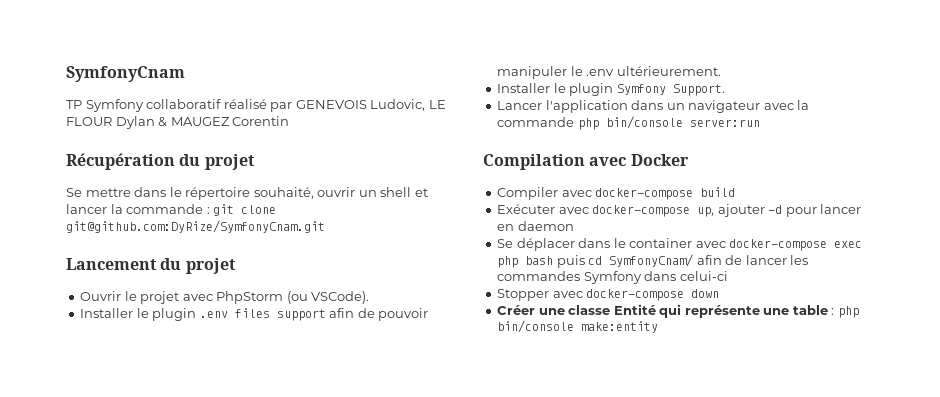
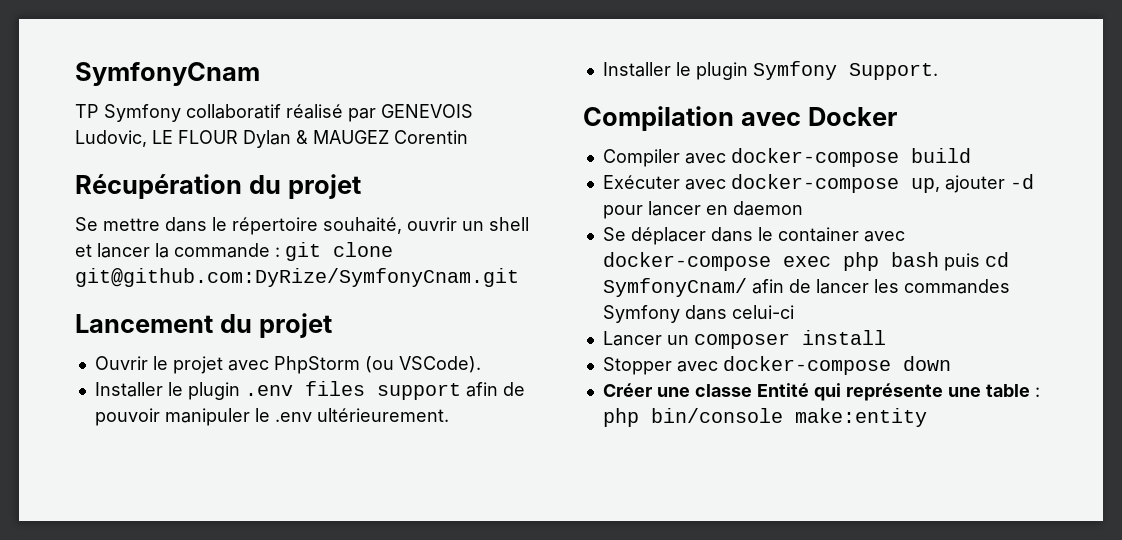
- Lancer l'application dans un navigateur avec la commande php bin/console server:run
+ Lancer un composer install

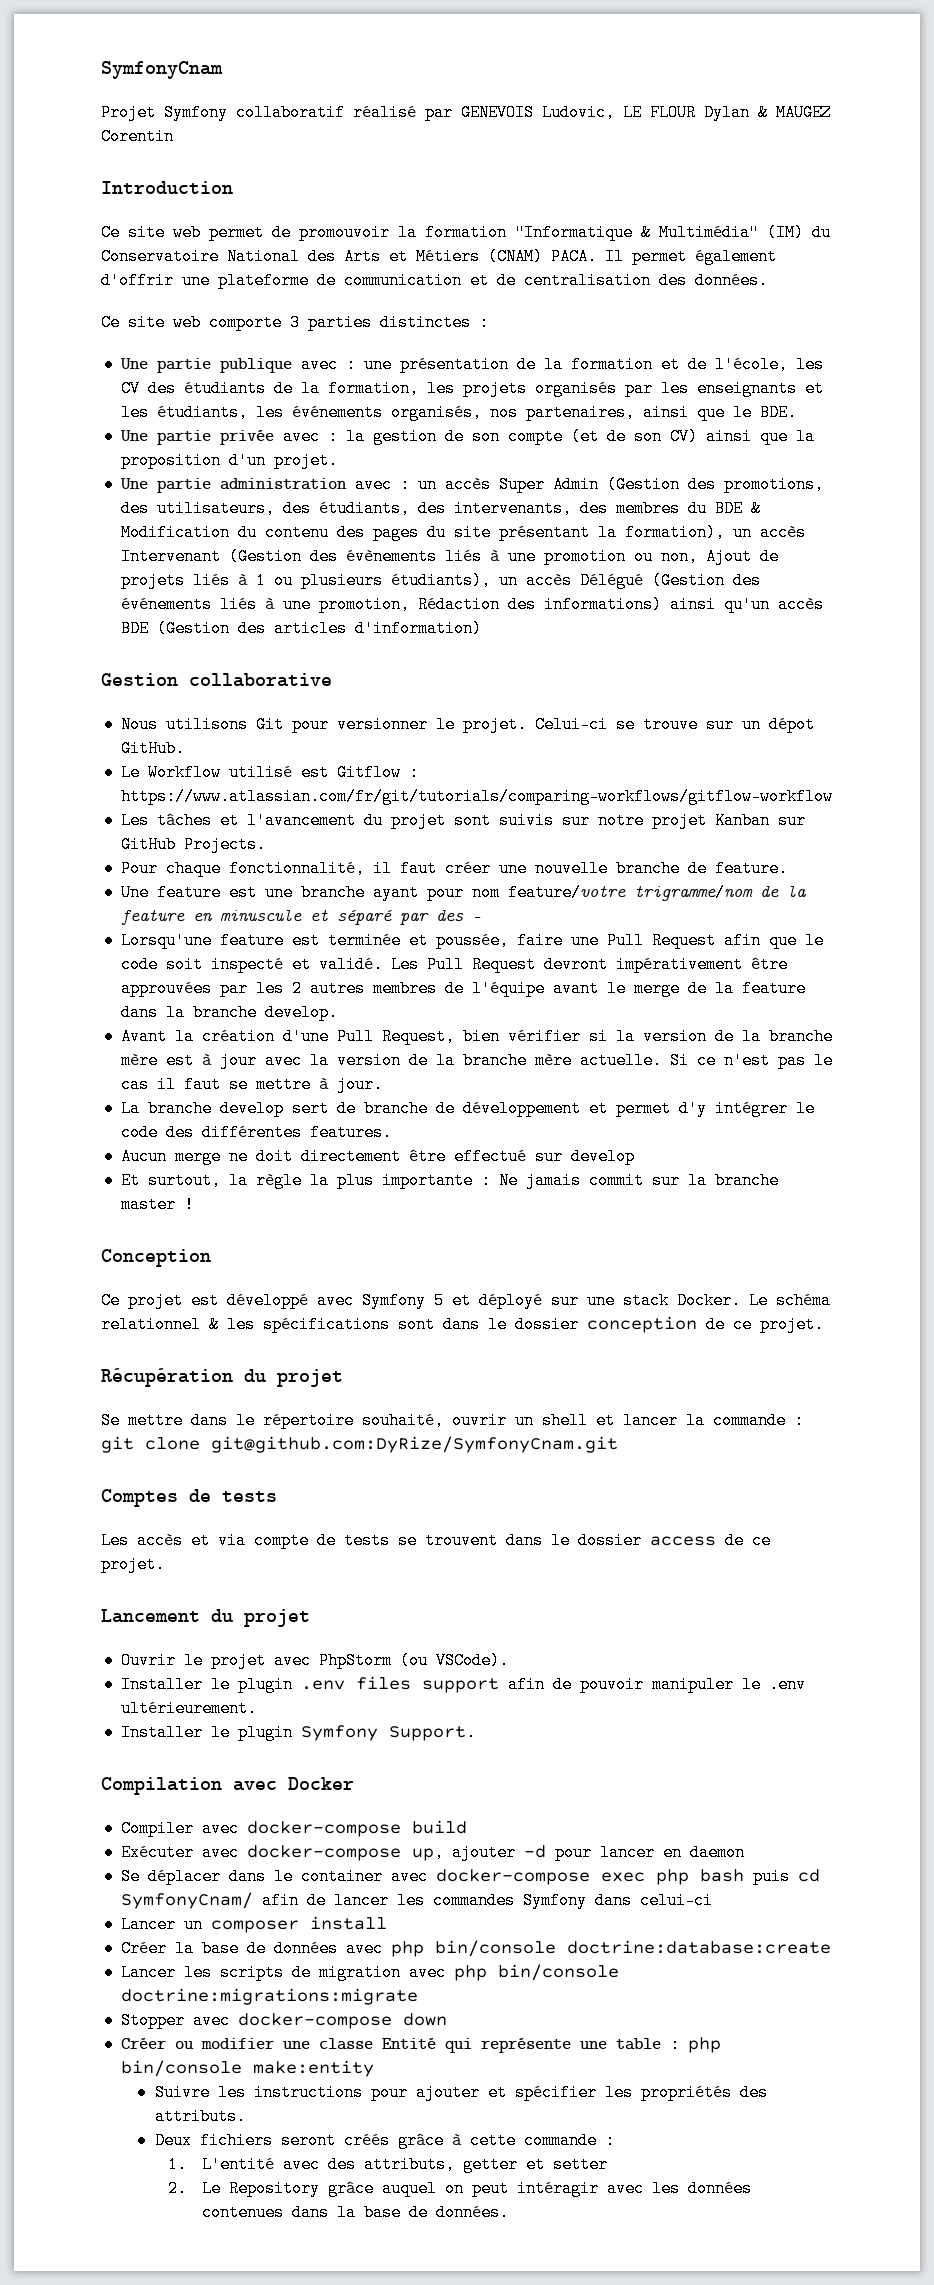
- TP Symfony collaboratif réalisé par GENEVOIS Ludovic, LE FLOUR Dylan & MAUGEZ Corentin
+ Projet Symfony collaboratif réalisé par GENEVOIS Ludovic, LE FLOUR Dylan & MAUGEZ Corentin
+ Introduction
+ Ce site web permet de promouvoir la formation "Informatique & Multimédia" (IM) du Conservatoire National des Arts et Métiers (CNAM) PACA. Il permet également d'offrir une plateforme de communication et de centralisation des données.
+ Ce site web comporte 3 parties distinctes :
+ Une partie publique avec : une présentation de la formation et de l'école, les CV des étudiants de la formation, les projets organisés par les enseignants et les étudiants, les événements organisés, nos partenaires, ainsi que le BDE.
+ Une partie privée avec : la gestion de son compte (et de son CV) ainsi que la proposition d'un projet.
+ Une partie administration avec : un accès Super Admin (Gestion des promotions, des utilisateurs, des étudiants, des intervenants, des membres du BDE & Modification du contenu des pages du site présentant la formation), un accès Intervenant (Gestion des évènements liés à une promotion ou non, Ajout de projets liés à 1 ou plusieurs étudiants), un accès Délégué (Gestion des événements liés à une promotion, Rédaction des informations) ainsi qu'un accès BDE (Gestion des articles d'information)
+ Gestion collaborative
+ Nous utilisons Git pour versionner le projet. Celui-ci se trouve sur un dépot GitHub.
+ Le Workflow utilisé est Gitflow : https://www.atlassian.com/fr/git/tutorials/comparing-workflows/gitflow-workflow
+ Les tâches et l'avancement du projet sont suivis sur notre projet Kanban sur GitHub Projects.
+ Pour chaque fonctionnalité, il faut créer une nouvelle branche de feature.
+ Une feature est une branche ayant pour nom feature/votre trigramme/nom de la feature en minuscule et séparé par des -
+ Lorsqu'une feature est terminée et poussée, faire une Pull Request afin que le code soit inspecté et validé. Les Pull Request devront impérativement être approuvées par les 2 autres membres de l'équipe avant le merge de la feature dans la branche develop.
+ Avant la création d'une Pull Request, bien vérifier si la version de la branche mère est à jour avec la version de la branche mère actuelle. Si ce n'est pas le cas il faut se mettre à jour.
+ La branche develop sert de branche de développement et permet d'y intégrer le code des différentes features.
+ Aucun merge ne doit directement être effectué sur develop
+ Et surtout, la règle la plus importante : Ne jamais commit sur la branche master !
+ Conception
+ Ce projet est développé avec Symfony 5 et déployé sur une stack Docker. Le schéma relationnel & les spécifications sont dans le dossier conception de ce projet.
+ Comptes de tests
+ Les accès et via compte de tests se trouvent dans le dossier access de ce projet.
+ Créer la base de données avec php bin/console doctrine:database:create
+ Lancer les scripts de migration avec php bin/console doctrine:migrations:migrate
- Créer une classe Entité qui représente une table : php bin/console make:entity
+ Créer ou modifier une classe Entité qui représente une table : php bin/console make:entity
+ Suivre les instructions pour ajouter et spécifier les propriétés des attributs.
+ Deux fichiers seront créés grâce à cette commande :
+ 1. L'entité avec des attributs, getter et setter
+ 2. Le Repository grâce auquel on peut intéragir avec les données contenues dans la base de données.

